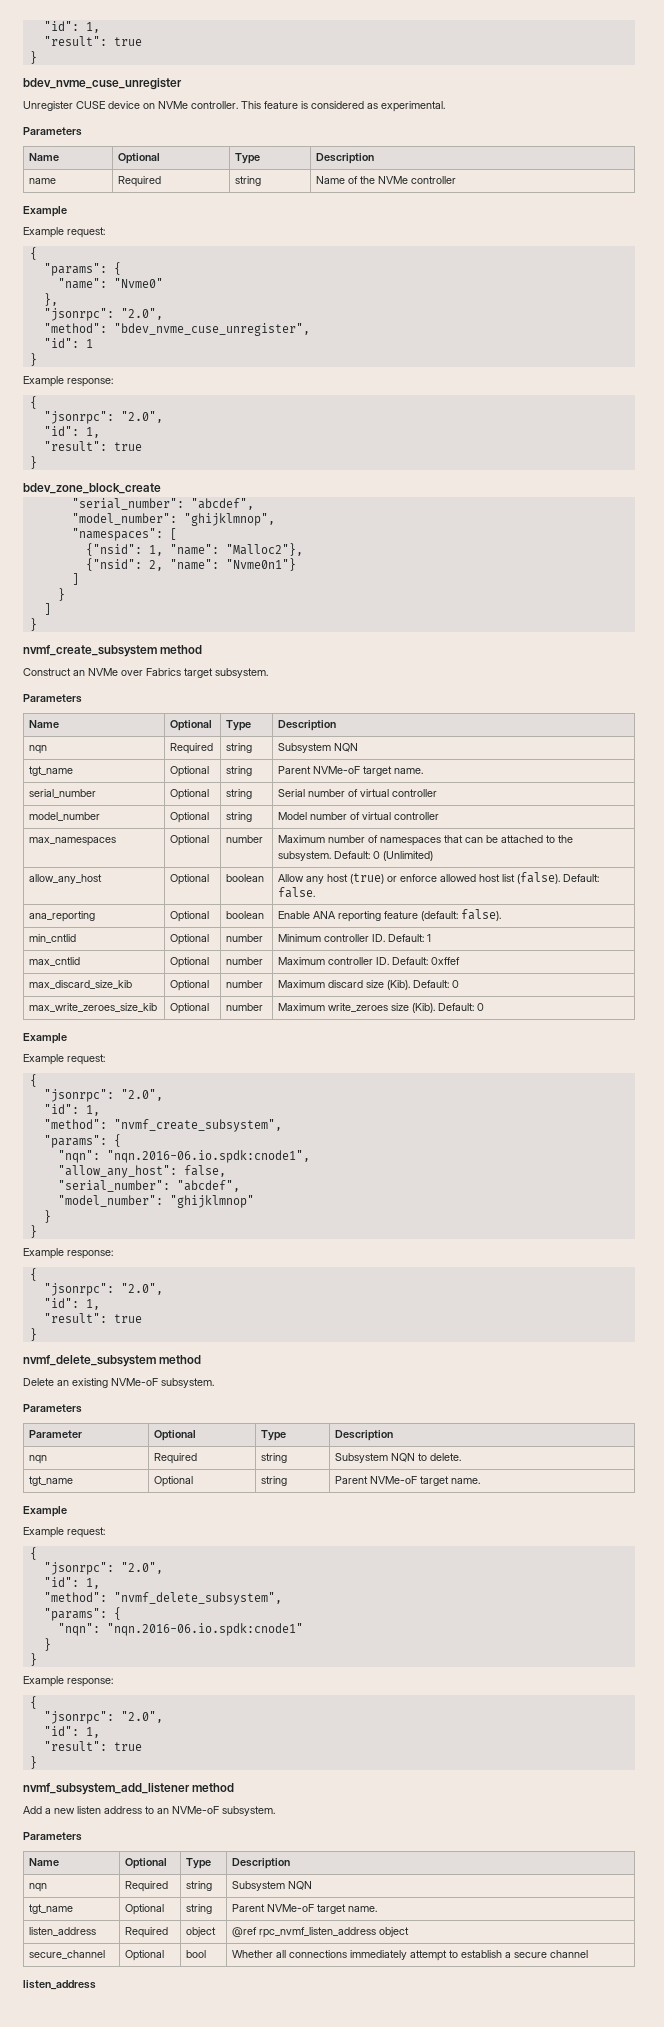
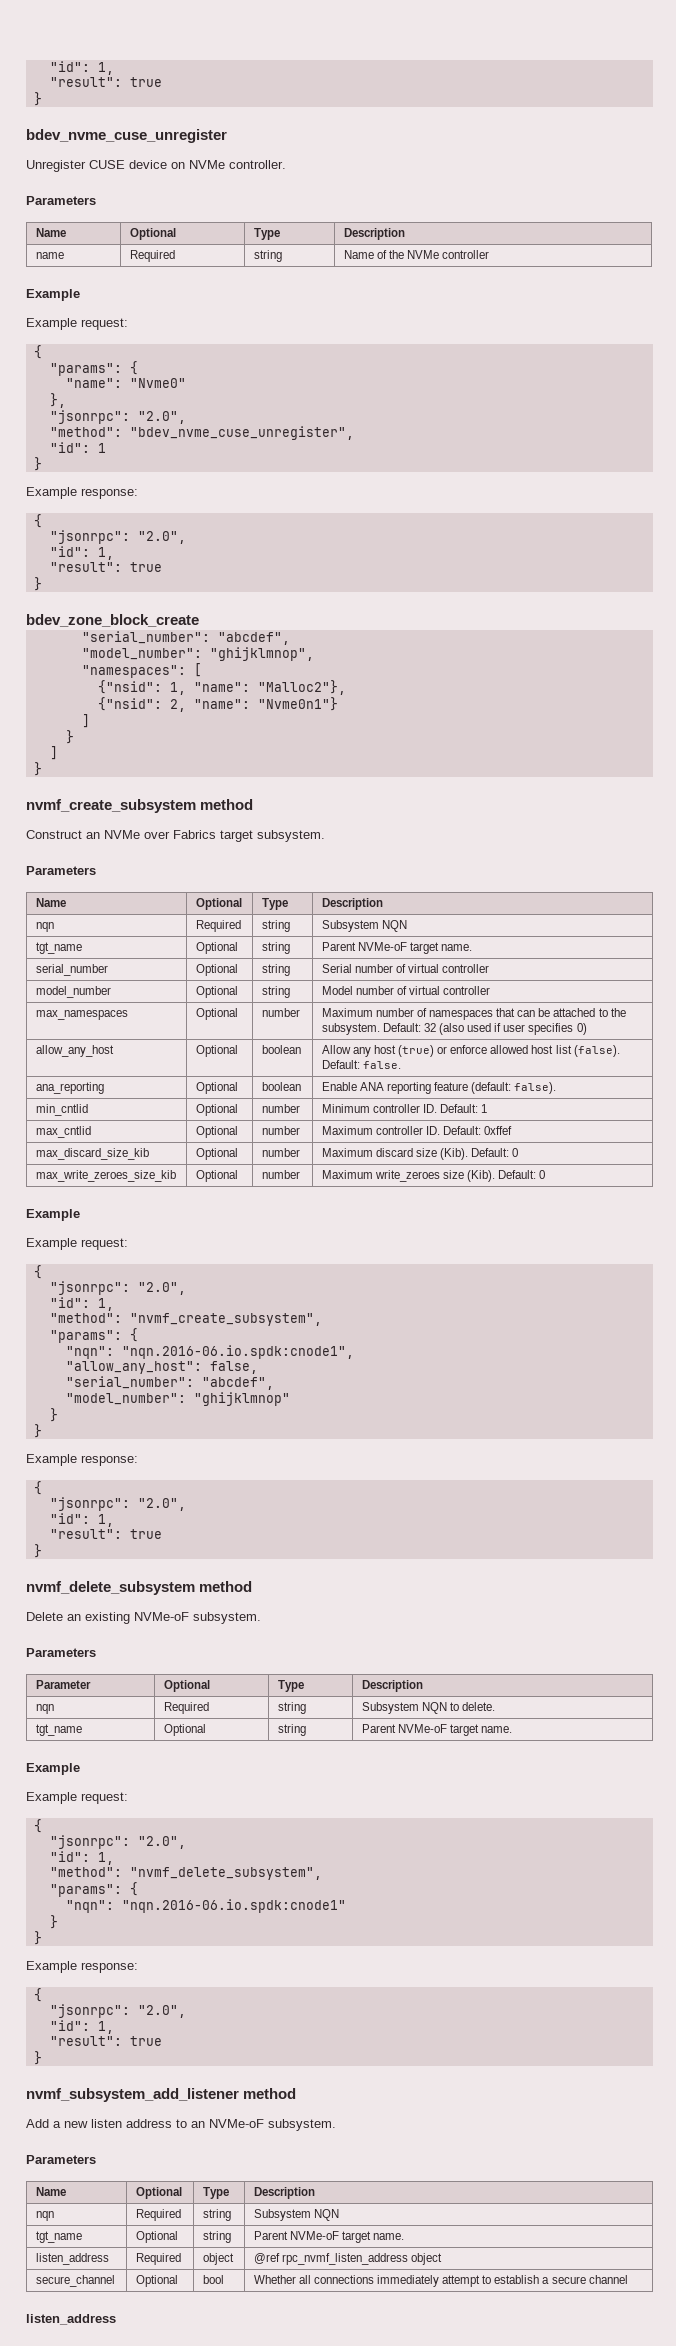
- This feature is considered as experimental.
- max_namespaces | Optional | number | Maximum number of namespaces that can be attached to the subsystem. Default: 0 (Unlimited)
+ max_namespaces | Optional | number | Maximum number of namespaces that can be attached to the subsystem. Default: 32 (also used if user specifies 0)

